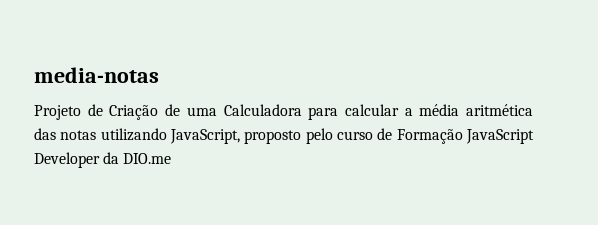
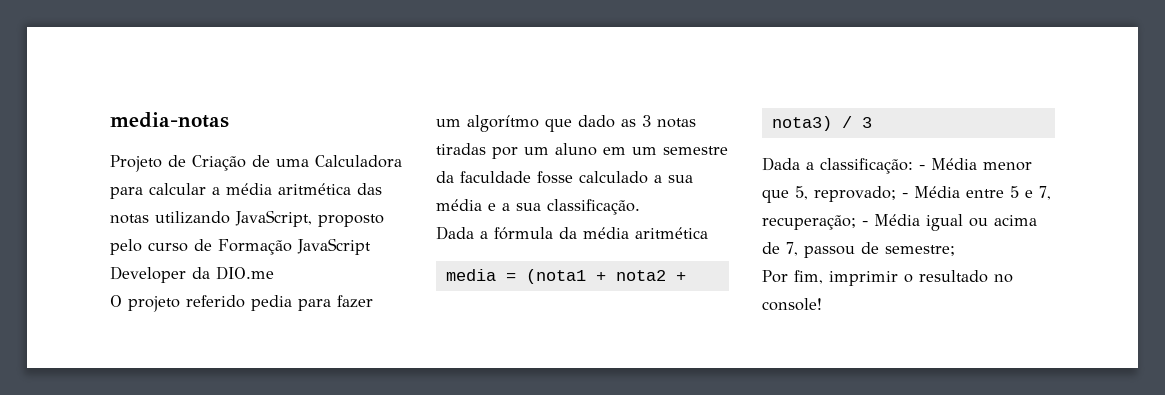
+ O projeto referido pedia para fazer um algorítmo que dado as 3 notas tiradas por um aluno em um semestre da faculdade fosse calculado a sua média e a sua classificação.
+ Dada a fórmula da média aritmética
+ media = (nota1 + nota2 + nota3) / 3
+ Dada a classificação: - Média menor que 5, reprovado; - Média entre 5 e 7, recuperação; - Média igual ou acima de 7, passou de semestre;
+ Por fim, imprimir o resultado no console!

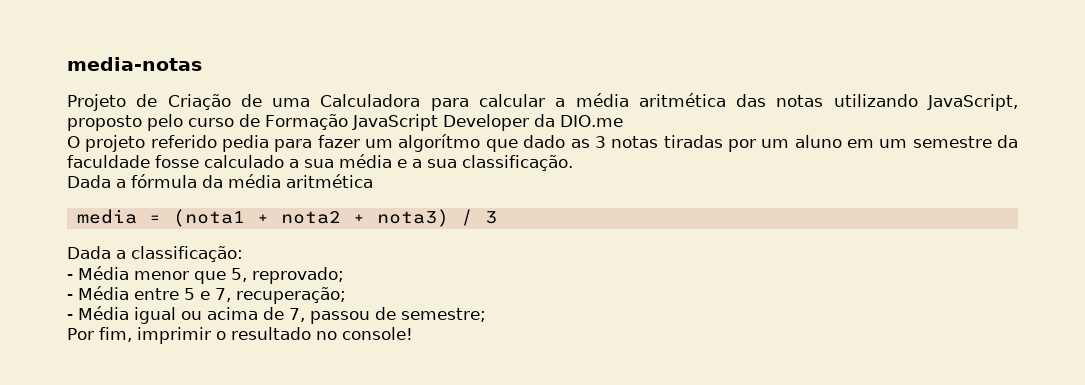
- Dada a classificação: - Média menor que 5, reprovado; - Média entre 5 e 7, recuperação; - Média igual ou acima de 7, passou de semestre;
+ Dada a classificação:
+ - Média menor que 5, reprovado;
+ - Média entre 5 e 7, recuperação;
+ - Média igual ou acima de 7, passou de semestre;

